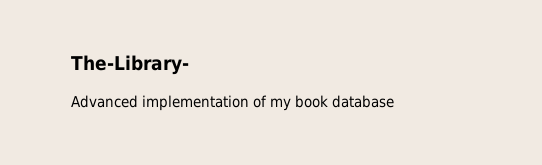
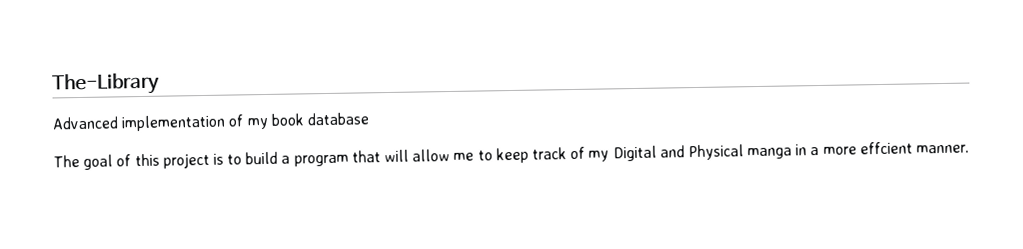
- The-Library-
+ The-Library
+ The goal of this project is to build a program that will allow me to keep track of my Digital and Physical manga in a more effcient manner.

